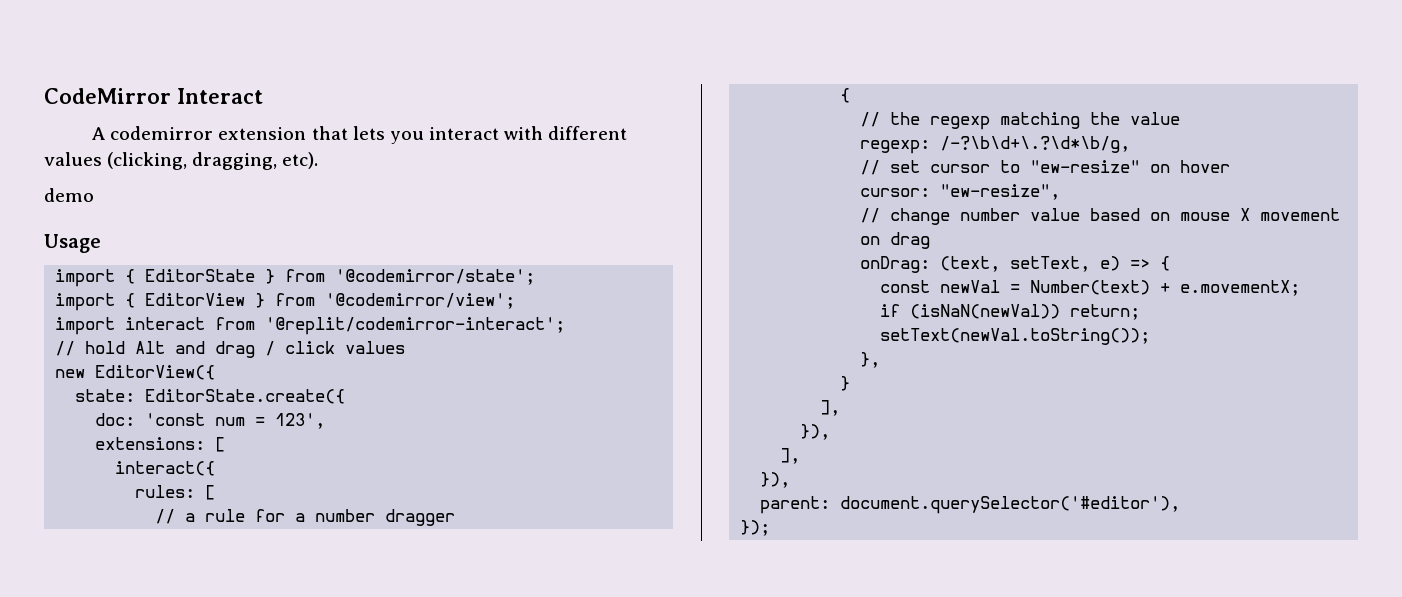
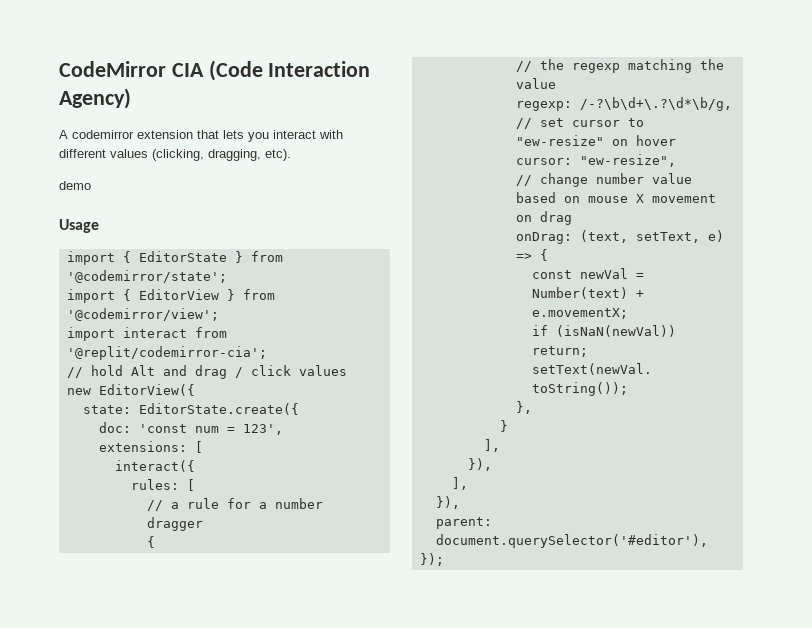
- CodeMirror Interact
+ CodeMirror CIA (Code Interaction Agency)
- import interact from '@replit/codemirror-interact';
+ import interact from '@replit/codemirror-cia';

